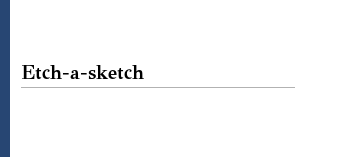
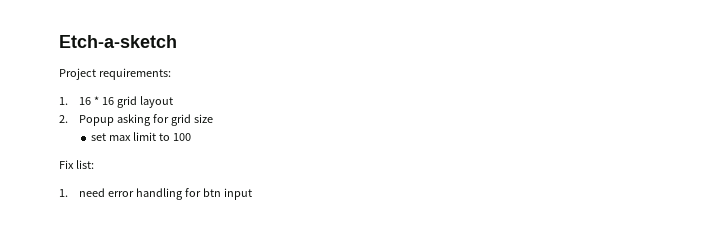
+ Project requirements:
+ 1. 16 * 16 grid layout
+ 2. Popup asking for grid size
+ set max limit to 100
+ Fix list:
+ 1. need error handling for btn input

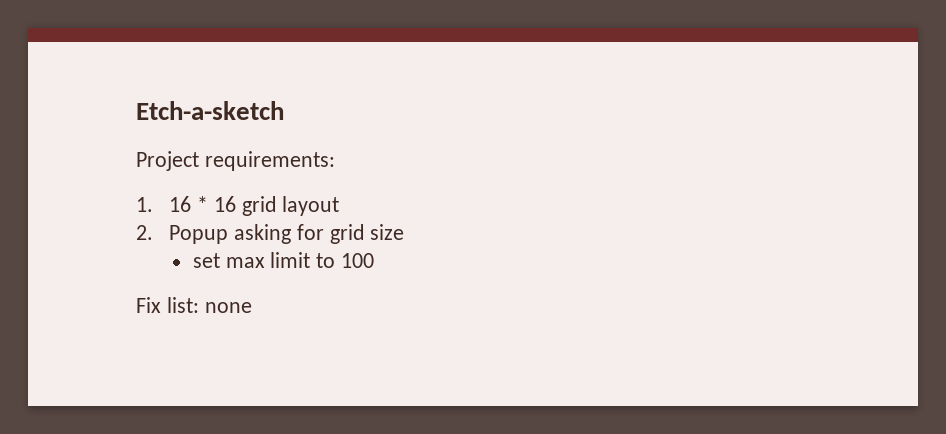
- Fix list:
- 1. need error handling for btn input
+ Fix list: none

